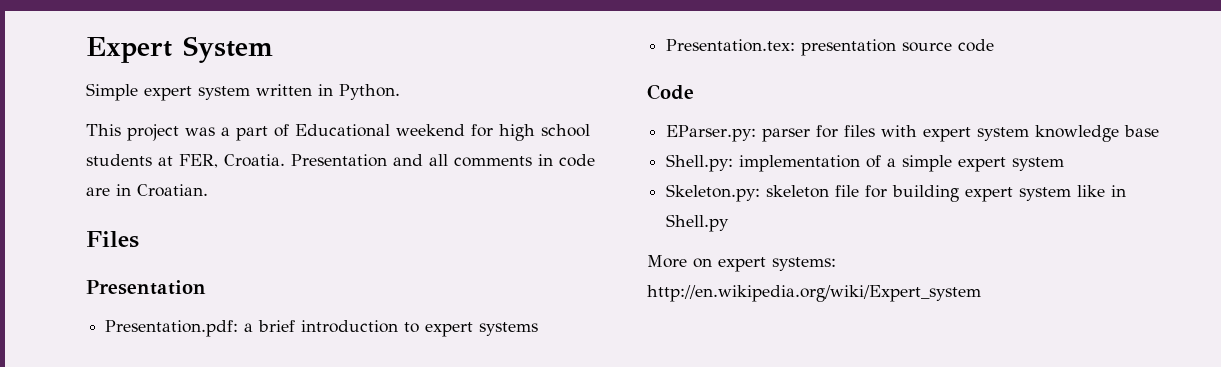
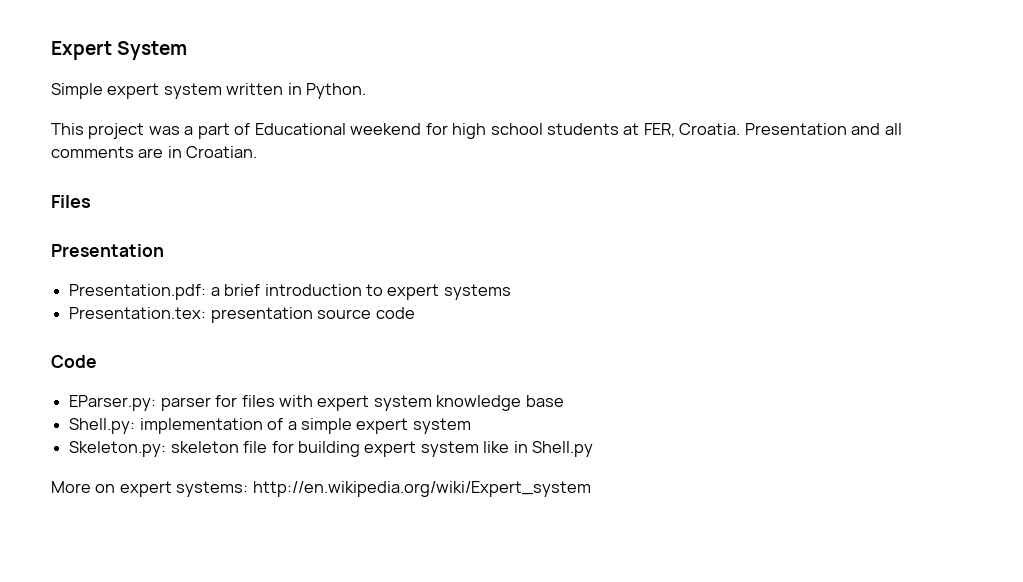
- Presentation and all comments in code are in Croatian.
+ Presentation and all comments are in Croatian.

